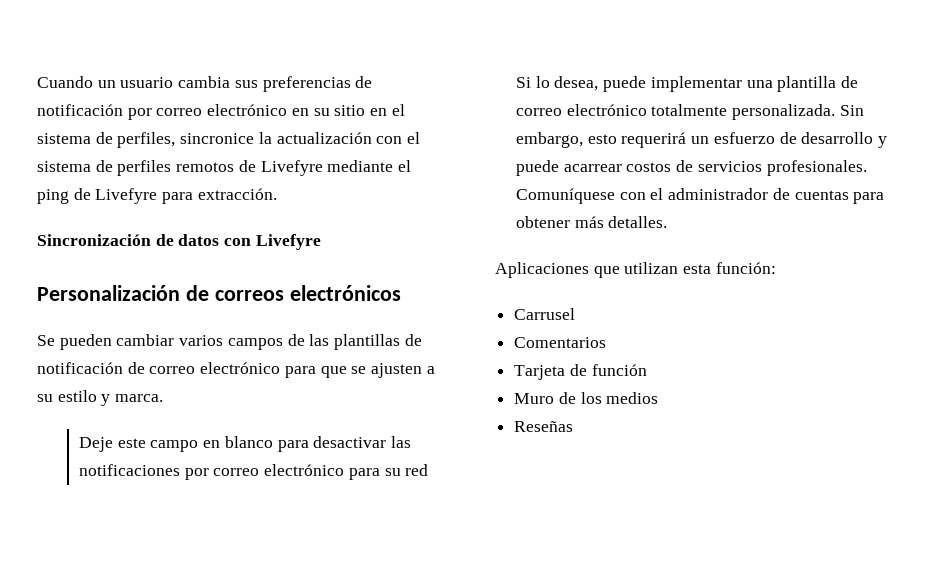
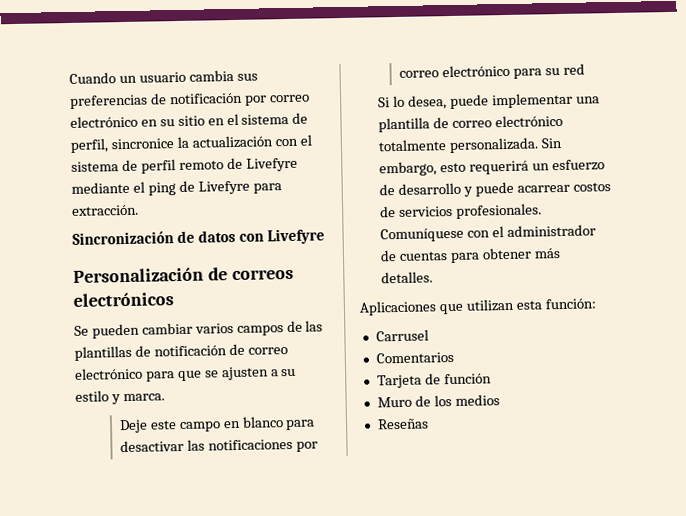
- Cuando un usuario cambia sus preferencias de notificación por correo electrónico en su sitio en el sistema de perfiles, sincronice la actualización con el sistema de perfiles remotos de Livefyre mediante el ping de Livefyre para extracción.
+ Cuando un usuario cambia sus preferencias de notificación por correo electrónico en su sitio en el sistema de perfil, sincronice la actualización con el sistema de perfil remoto de Livefyre mediante el ping de Livefyre para extracción.

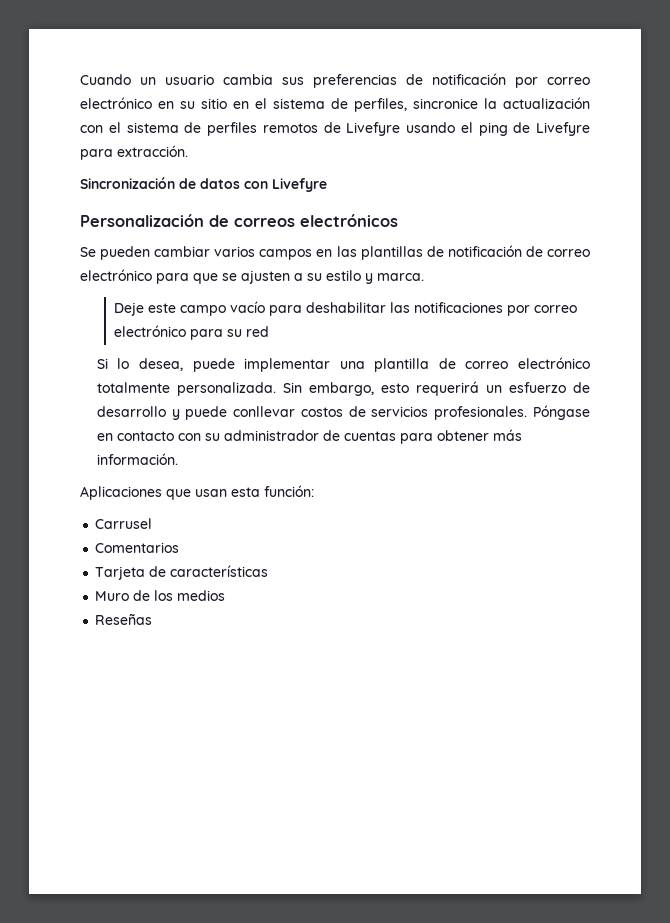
- Cuando un usuario cambia sus preferencias de notificación por correo electrónico en su sitio en el sistema de perfil, sincronice la actualización con el sistema de perfil remoto de Livefyre mediante el ping de Livefyre para extracción.
+ Cuando un usuario cambia sus preferencias de notificación por correo electrónico en su sitio en el sistema de perfiles, sincronice la actualización con el sistema de perfiles remotos de Livefyre usando el ping de Livefyre para extracción.
- Se pueden cambiar varios campos de las plantillas de notificación de correo electrónico para que se ajusten a su estilo y marca.
+ Se pueden cambiar varios campos en las plantillas de notificación de correo electrónico para que se ajusten a su estilo y marca.
- Deje este campo en blanco para desactivar las notificaciones por correo electrónico para su red
+ Deje este campo vacío para deshabilitar las notificaciones por correo electrónico para su red
- Sin embargo, esto requerirá un esfuerzo de desarrollo y puede acarrear costos de servicios profesionales.
+ Sin embargo, esto requerirá un esfuerzo de desarrollo y puede conllevar costos de servicios profesionales.
- Comuníquese con el administrador de cuentas para obtener más detalles.
+ Póngase en contacto con su administrador de cuentas para obtener más información.
- Aplicaciones que utilizan esta función:
+ Aplicaciones que usan esta función:
- Tarjeta de función
+ Tarjeta de características

